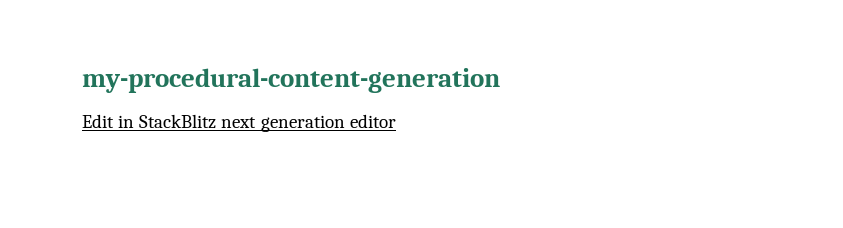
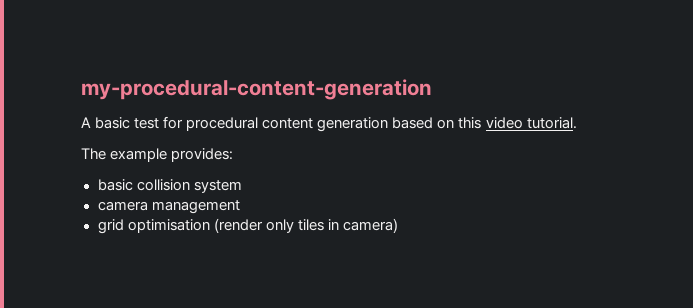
- Edit in StackBlitz next generation editor
+ A basic test for procedural content generation based on this video tutorial.
+ The example provides:
+ basic collision system
+ camera management
+ grid optimisation (render only tiles in camera)

